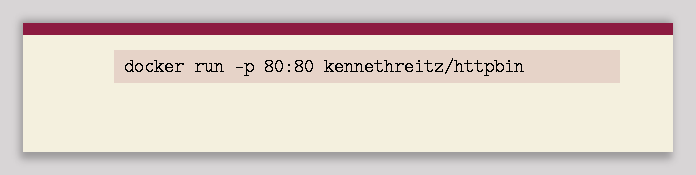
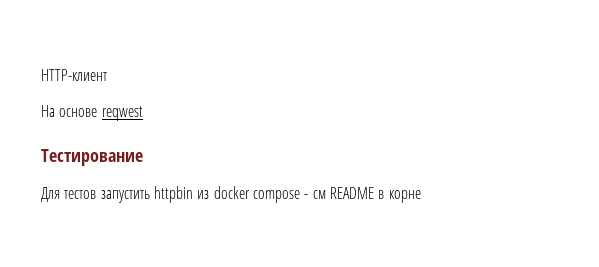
- docker run -p 80:80 kennethreitz/httpbin
+ HTTP-клиент
+ На основе reqwest
+ Тестирование
+ Для тестов запустить httpbin из docker compose - см README в корне

